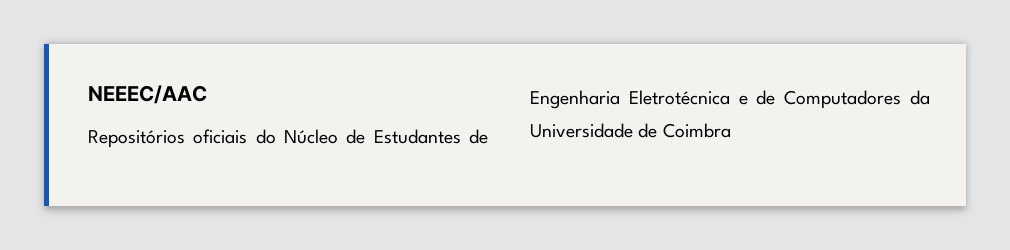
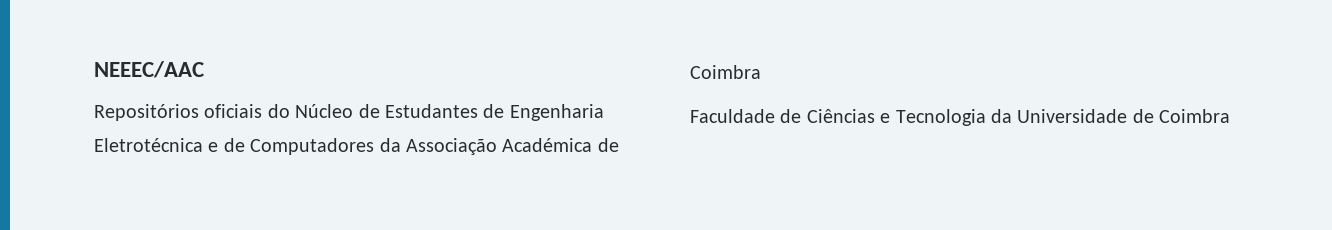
- Repositórios oficiais do Núcleo de Estudantes de Engenharia Eletrotécnica e de Computadores da Universidade de Coimbra
+ Repositórios oficiais do Núcleo de Estudantes de Engenharia Eletrotécnica e de Computadores da Associação Académica de Coimbra
+ Faculdade de Ciências e Tecnologia da Universidade de Coimbra

